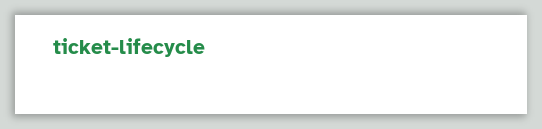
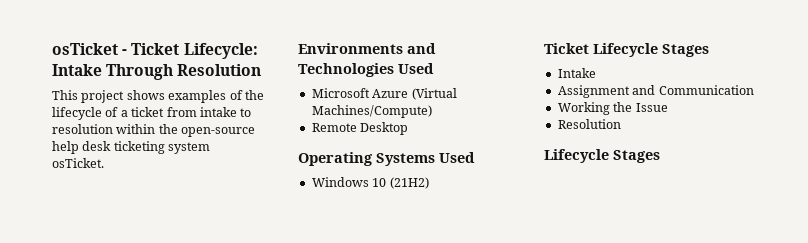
- ticket-lifecycle
+ osTicket - Ticket Lifecycle: Intake Through Resolution
+ This project shows examples of the lifecycle of a ticket from intake to resolution within the open-source help desk ticketing system osTicket.
+ Environments and Technologies Used
+ Microsoft Azure (Virtual Machines/Compute)
+ Remote Desktop
+ Operating Systems Used
+ Windows 10 (21H2)
+ Ticket Lifecycle Stages
+ Intake
+ Assignment and Communication
+ Working the Issue
+ Resolution
+ Lifecycle Stages

